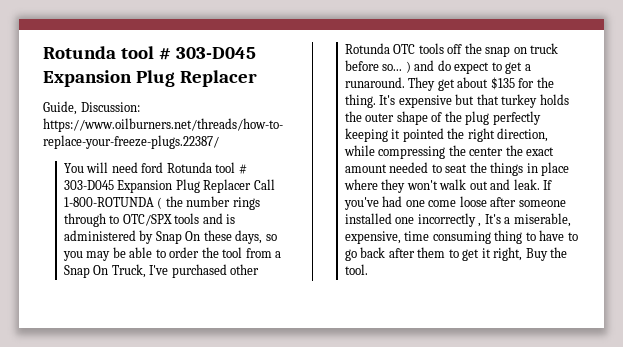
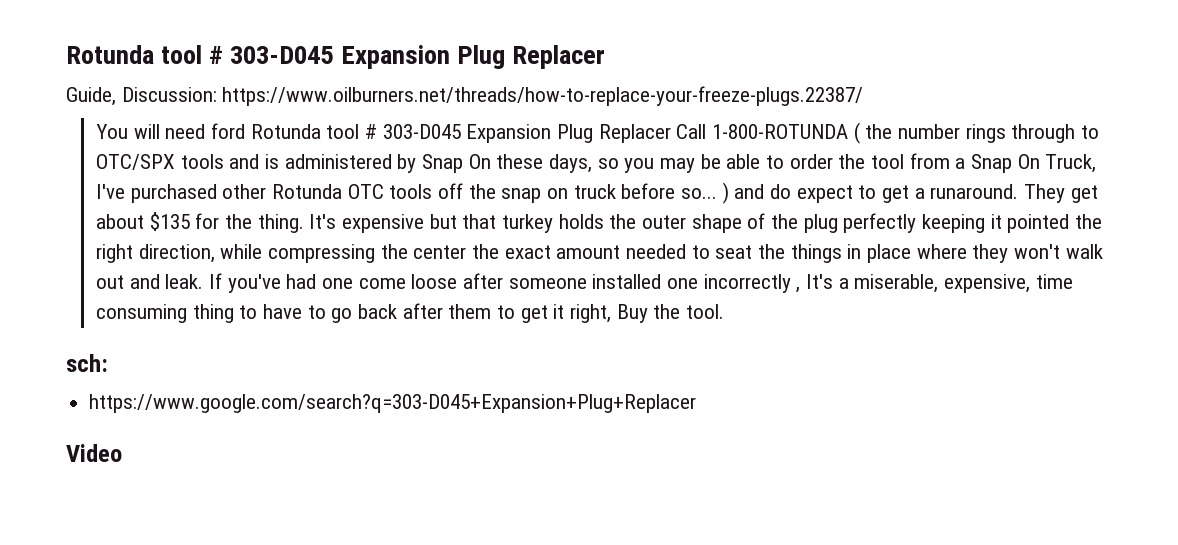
+ sch:
+ https://www.google.com/search?q=303-D045+Expansion+Plug+Replacer
+ Video

